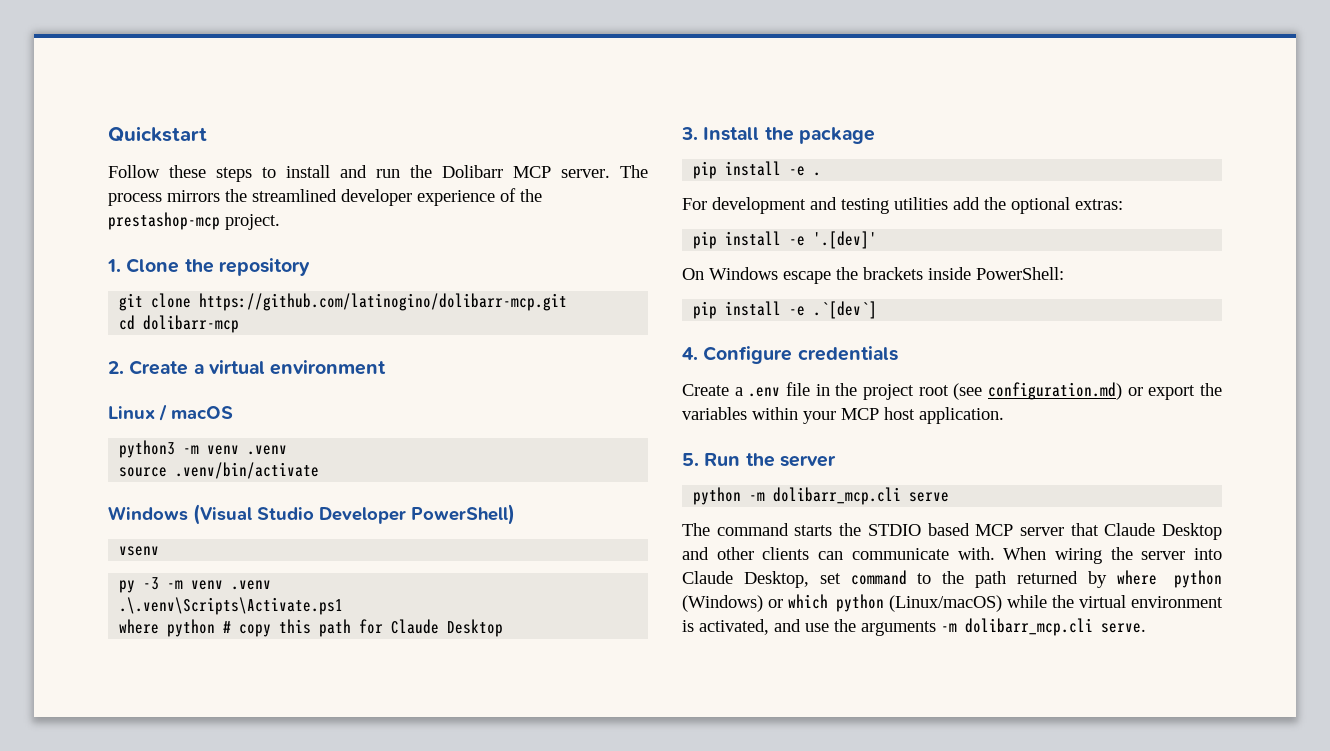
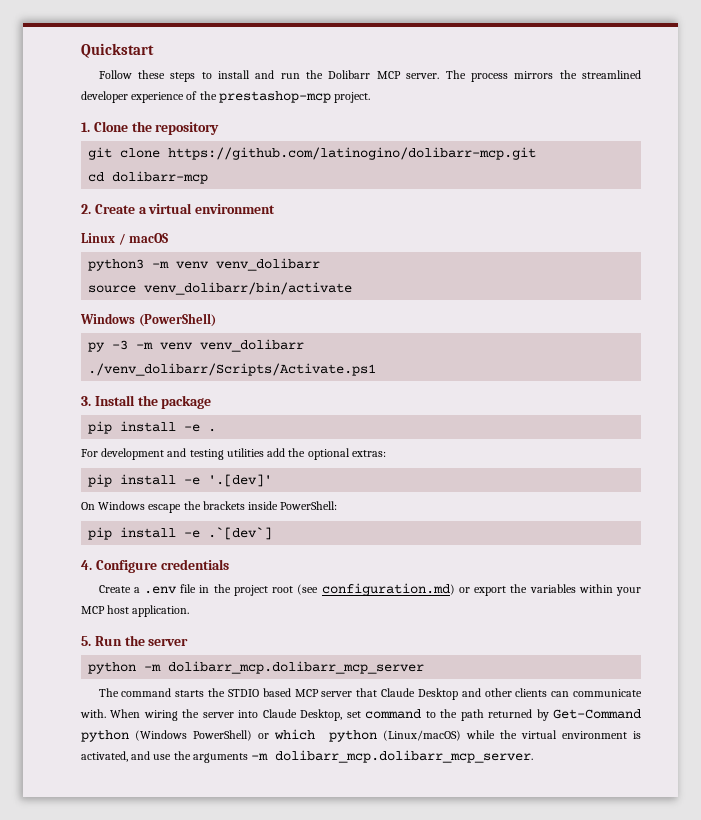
- python3 -m venv .venv
+ python3 -m venv venv_dolibarr
- source .venv/bin/activate
- Windows (Visual Studio Developer PowerShell)
- vsenv
+ source venv_dolibarr/bin/activate
+ Windows (PowerShell)
- py -3 -m venv .venv
- .\.venv\Scripts\Activate.ps1
- where python # copy this path for Claude Desktop
+ py -3 -m venv venv_dolibarr
+ ./venv_dolibarr/Scripts/Activate.ps1
- python -m dolibarr_mcp.cli serve
+ python -m dolibarr_mcp.dolibarr_mcp_server
- When wiring the server into Claude Desktop, set command to the path returned by where python (Windows) or which python (Linux/macOS) while the virtual environment is activated, and use the arguments -m dolibarr_mcp.cli serve.
+ When wiring the server into Claude Desktop, set command to the path returned by Get-Command python (Windows PowerShell) or which python (Linux/macOS) while the virtual environment is activated, and use the arguments -m dolibarr_mcp.dolibarr_mcp_server.

